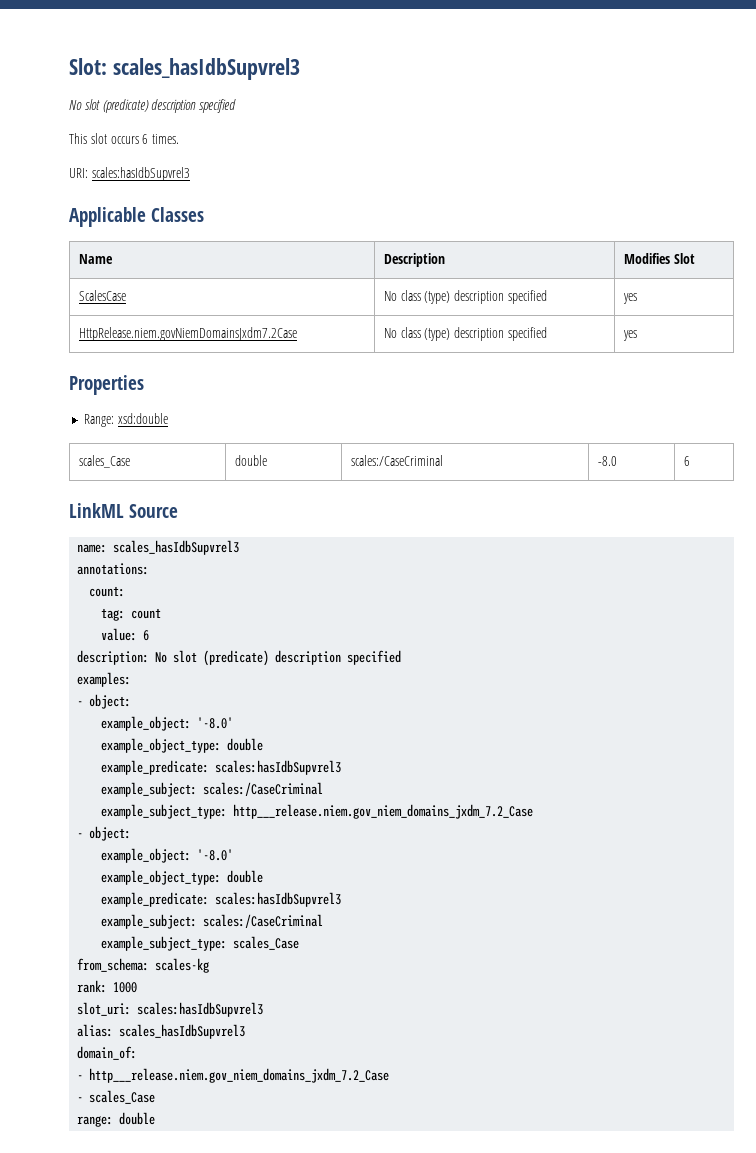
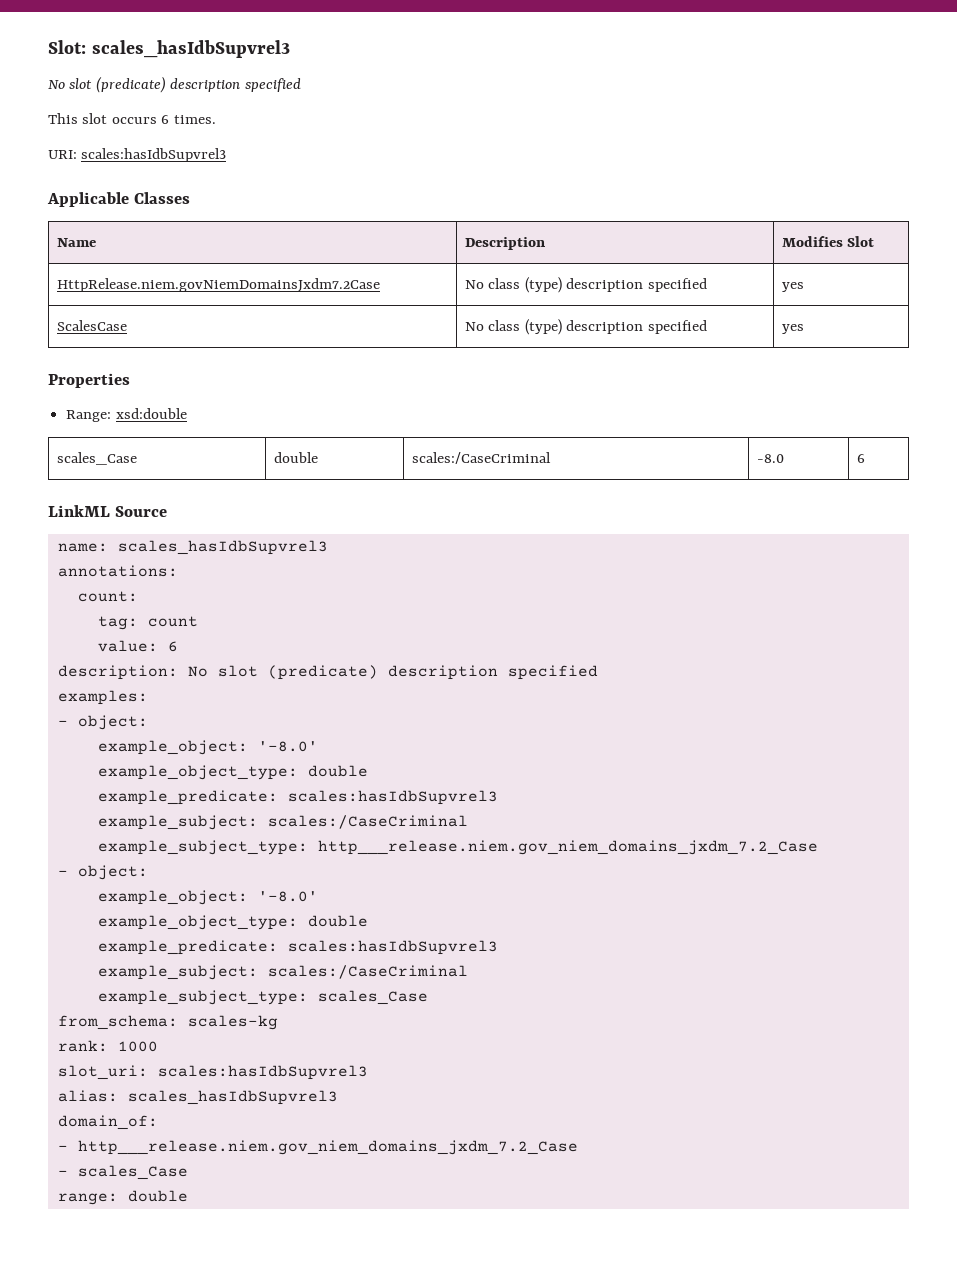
+ HttpRelease.niem.govNiemDomainsJxdm7.2Case | No class (type) description specified | yes
  ScalesCase | No class (type) description specified | yes
- HttpRelease.niem.govNiemDomainsJxdm7.2Case | No class (type) description specified | yes

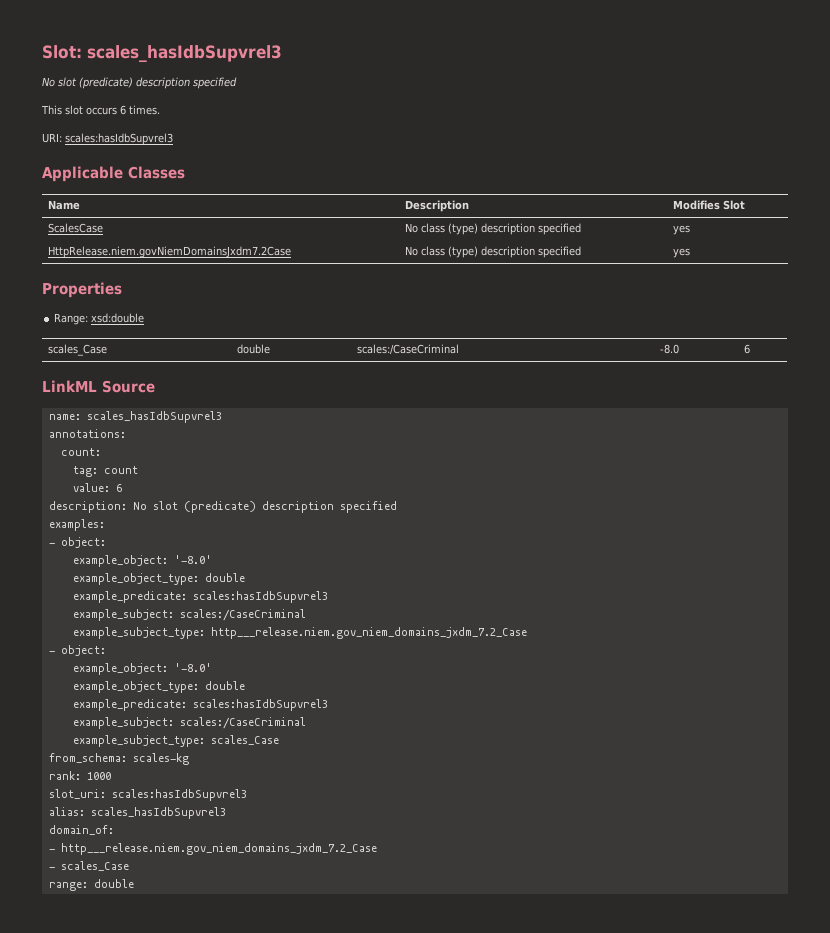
+ ScalesCase | No class (type) description specified | yes
  HttpRelease.niem.govNiemDomainsJxdm7.2Case | No class (type) description specified | yes
- ScalesCase | No class (type) description specified | yes

